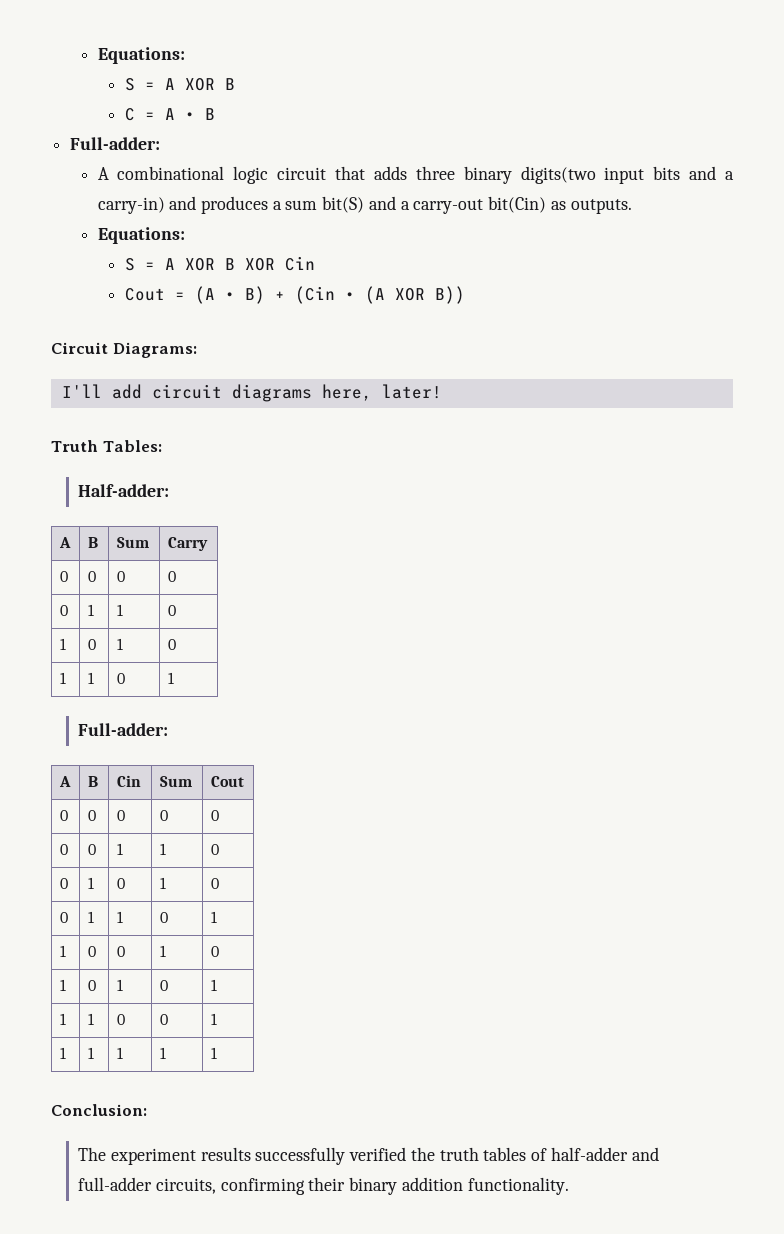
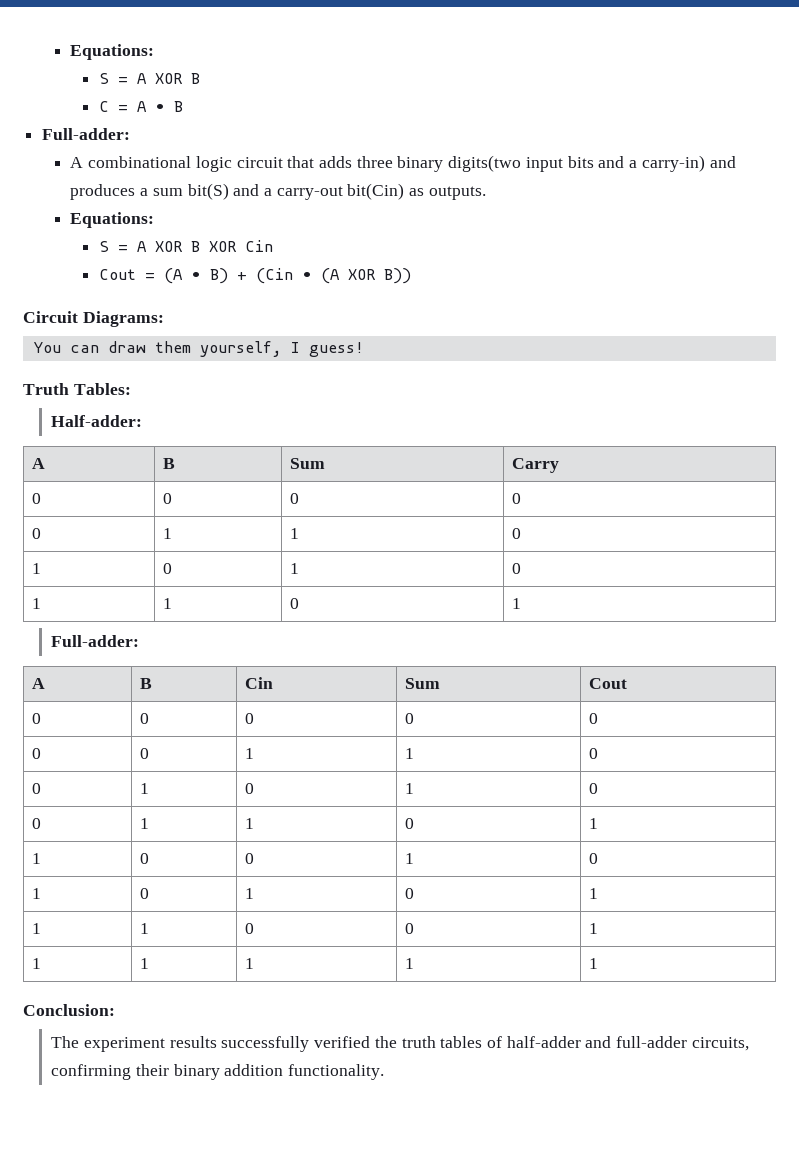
- I'll add circuit diagrams here, later!
+ You can draw them yourself, I guess!

